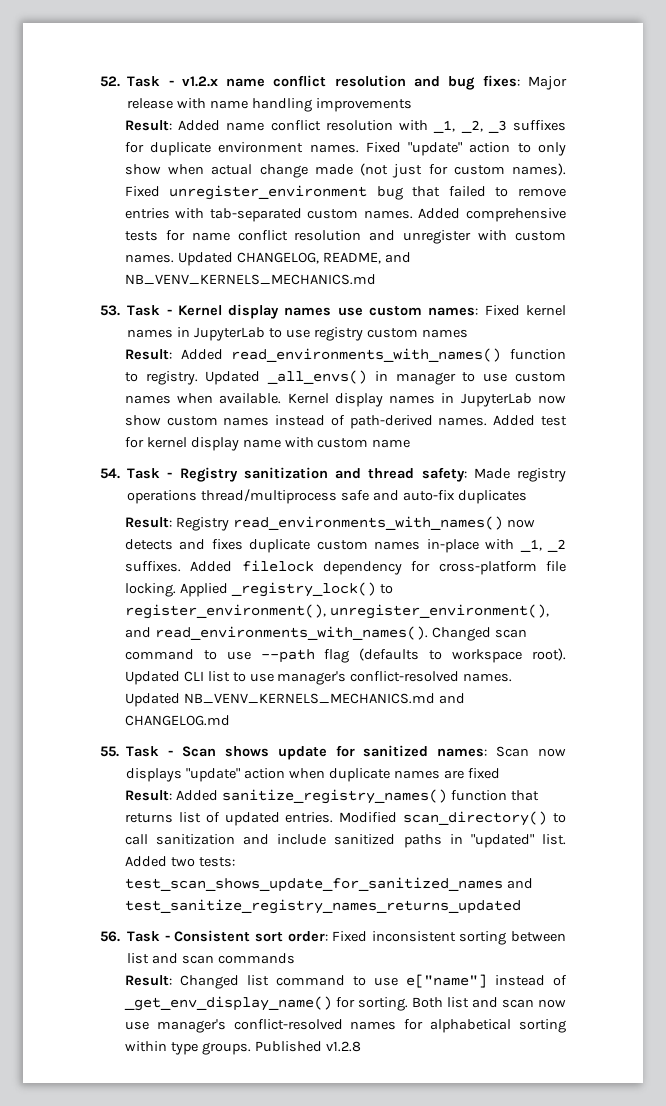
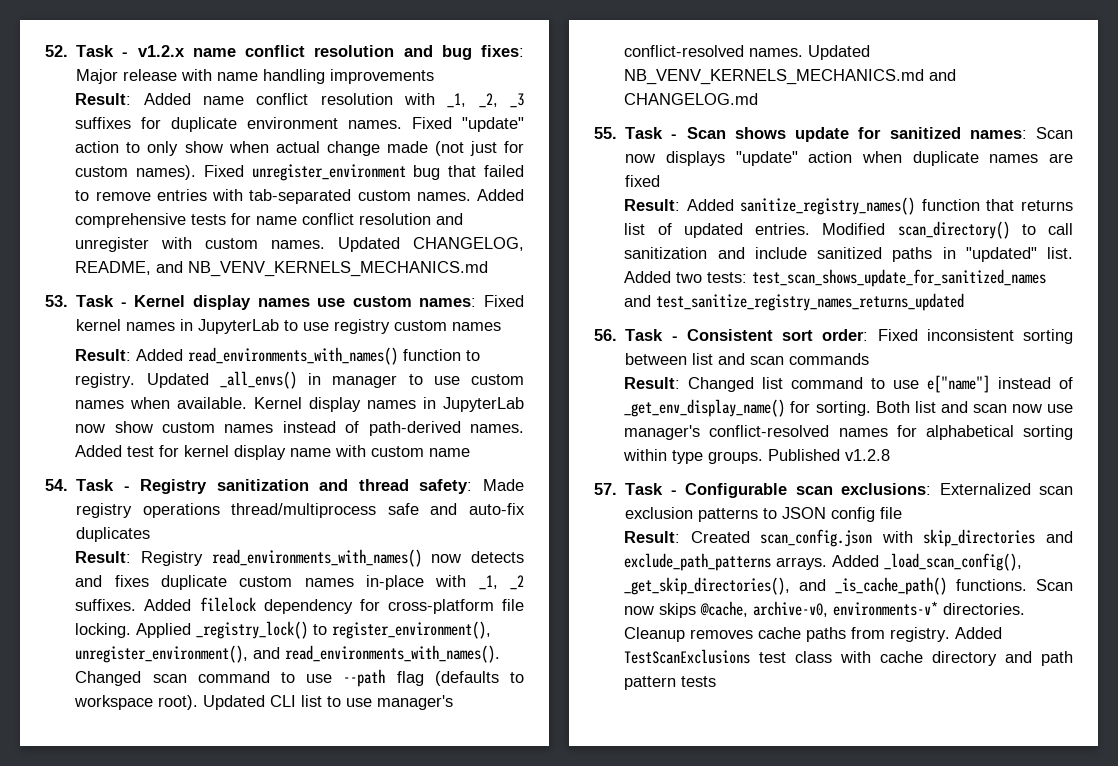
+ 57. Task - Configurable scan exclusions: Externalized scan exclusion patterns to JSON config file
+ Result: Created scan_config.json with skip_directories and exclude_path_patterns arrays. Added _load_scan_config(), _get_skip_directories(), and _is_cache_path() functions. Scan now skips @cache, archive-v0, environments-v* directories. Cleanup removes cache paths from registry. Added TestScanExclusions test class with cache directory and path pattern tests

